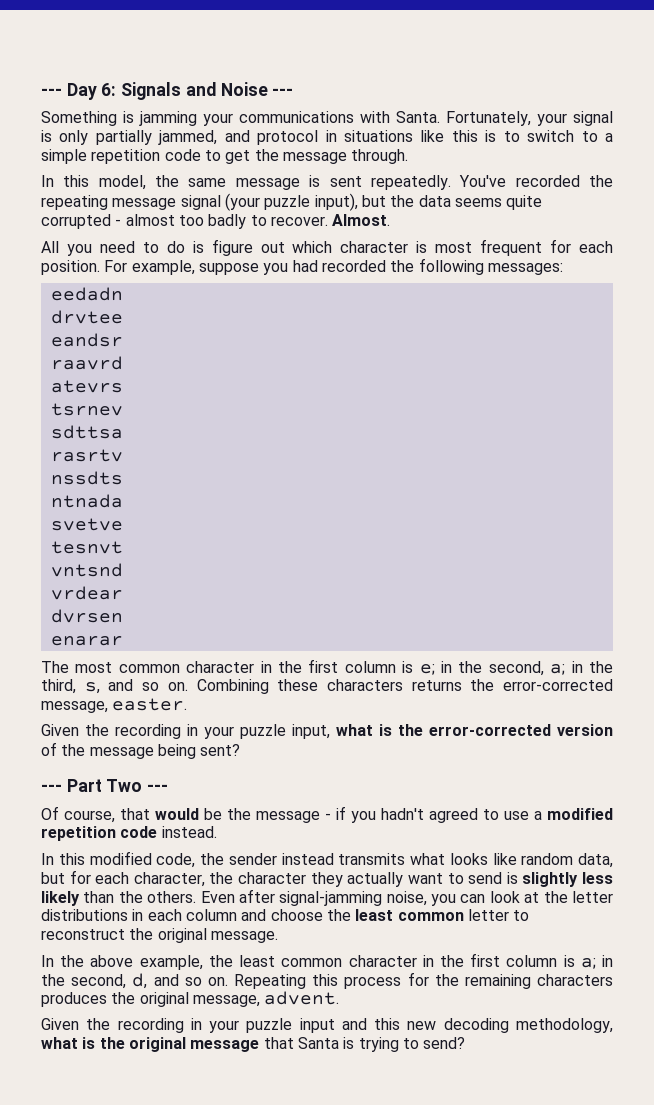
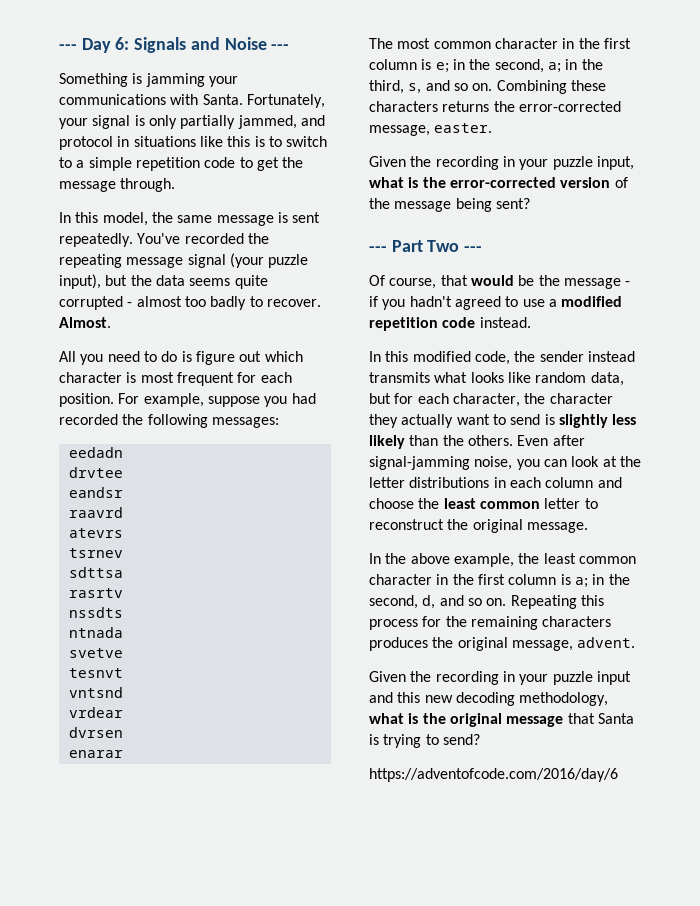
+ https://adventofcode.com/2016/day/6

